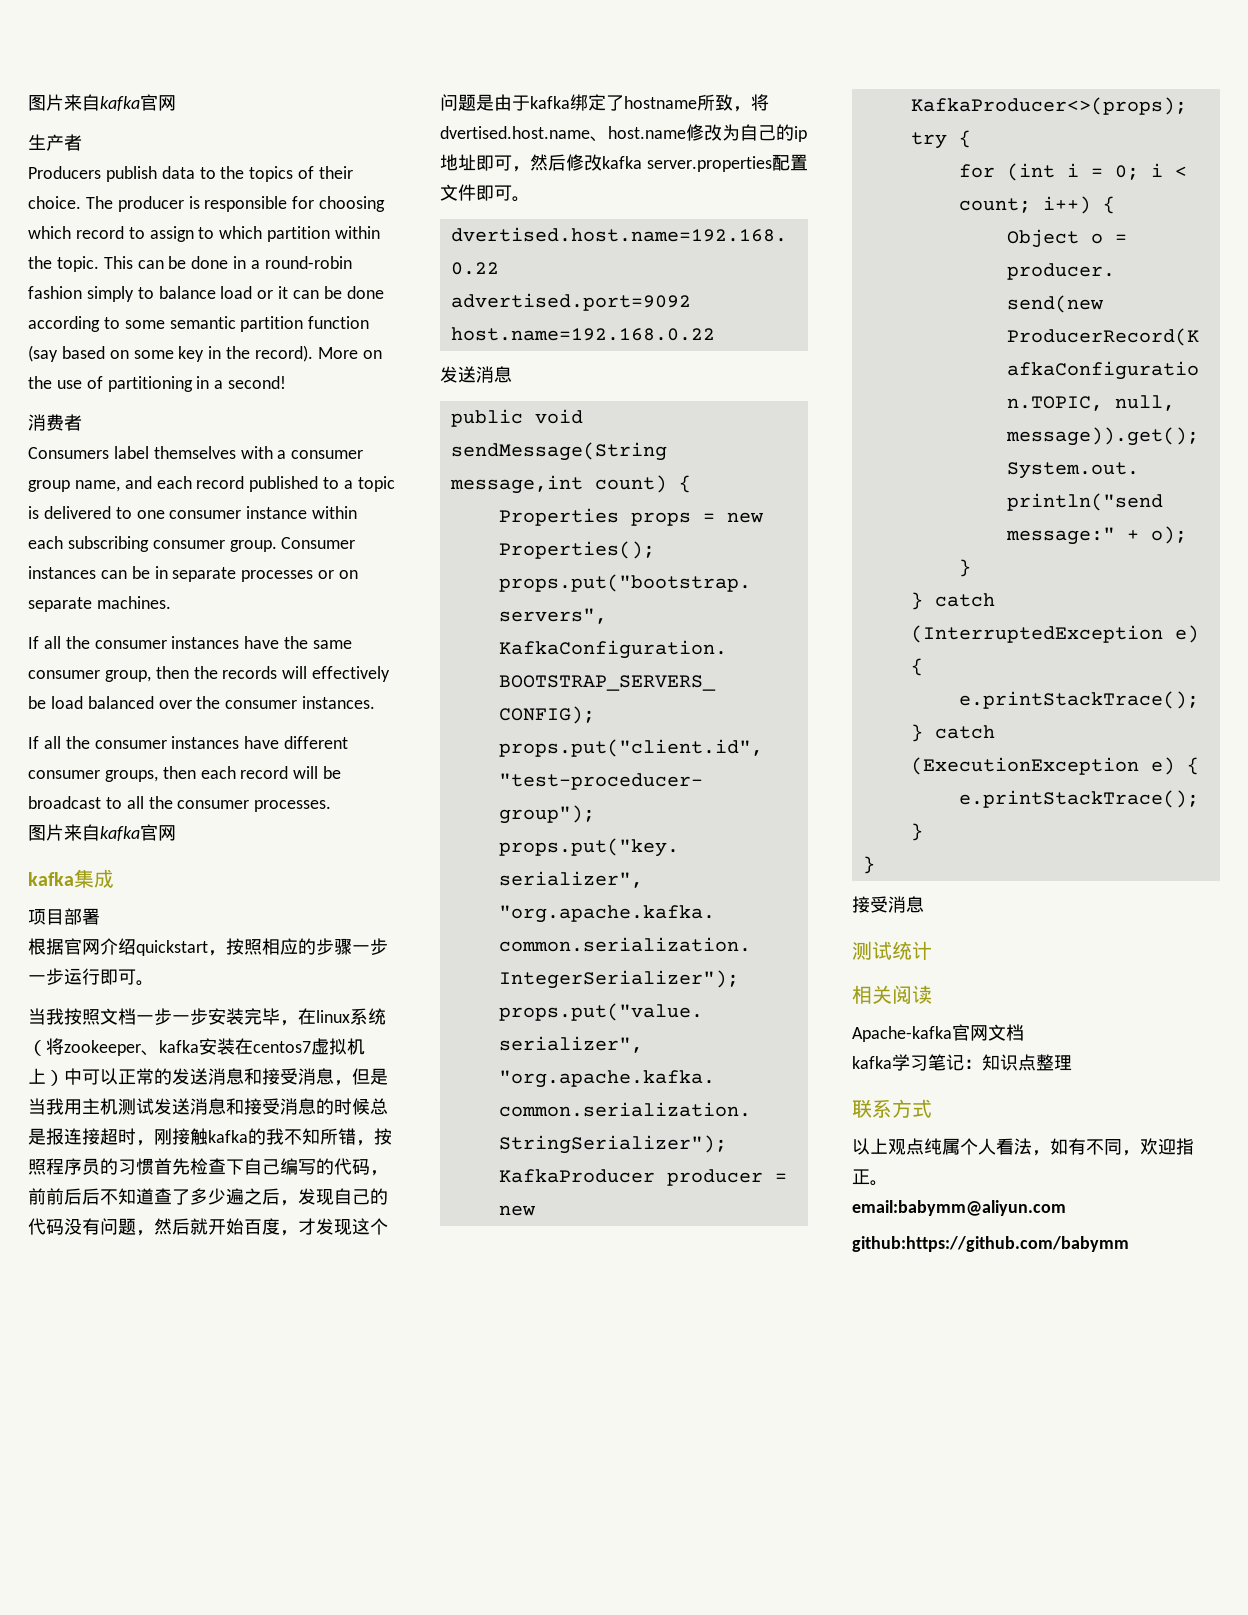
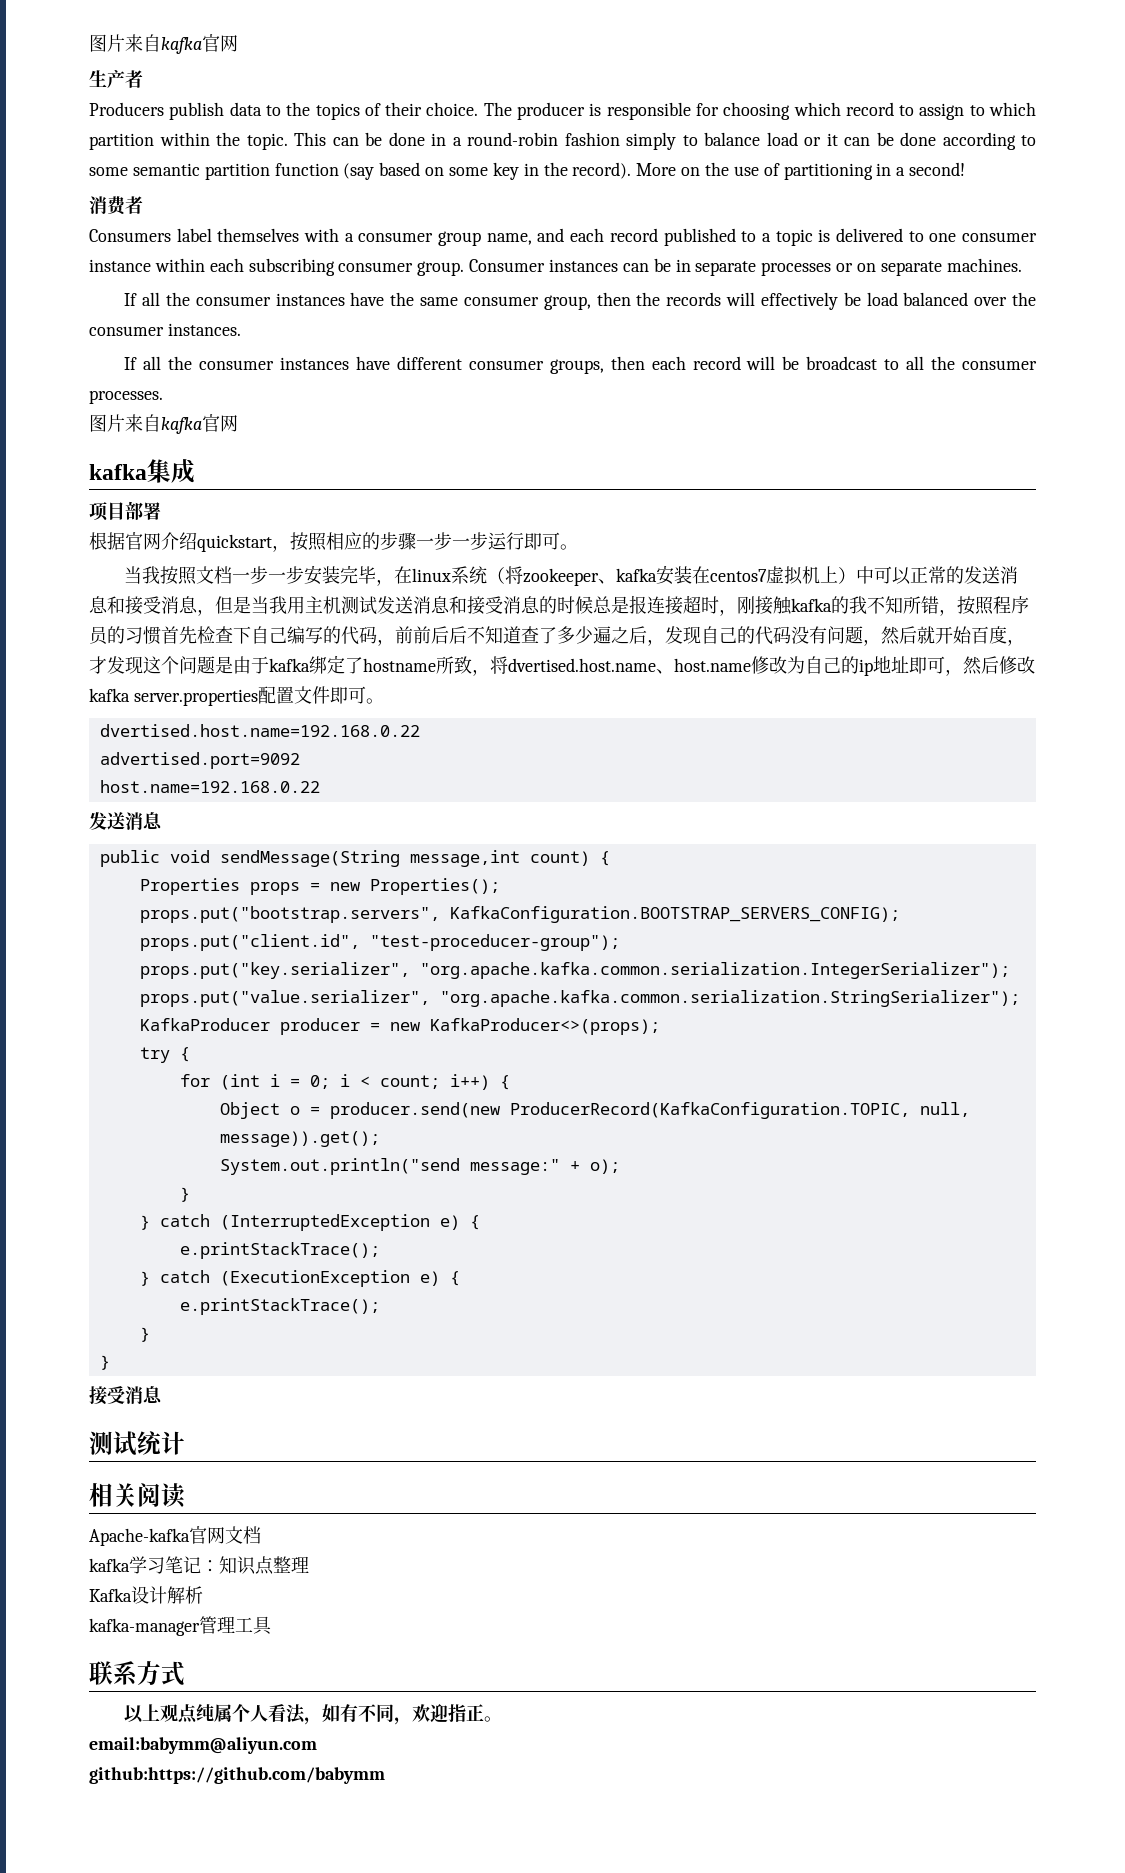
+ Kafka设计解析
+ kafka-manager管理工具

